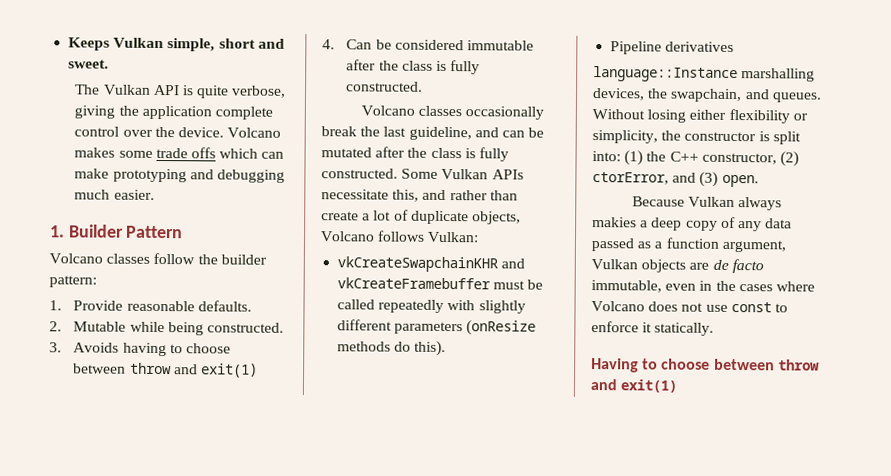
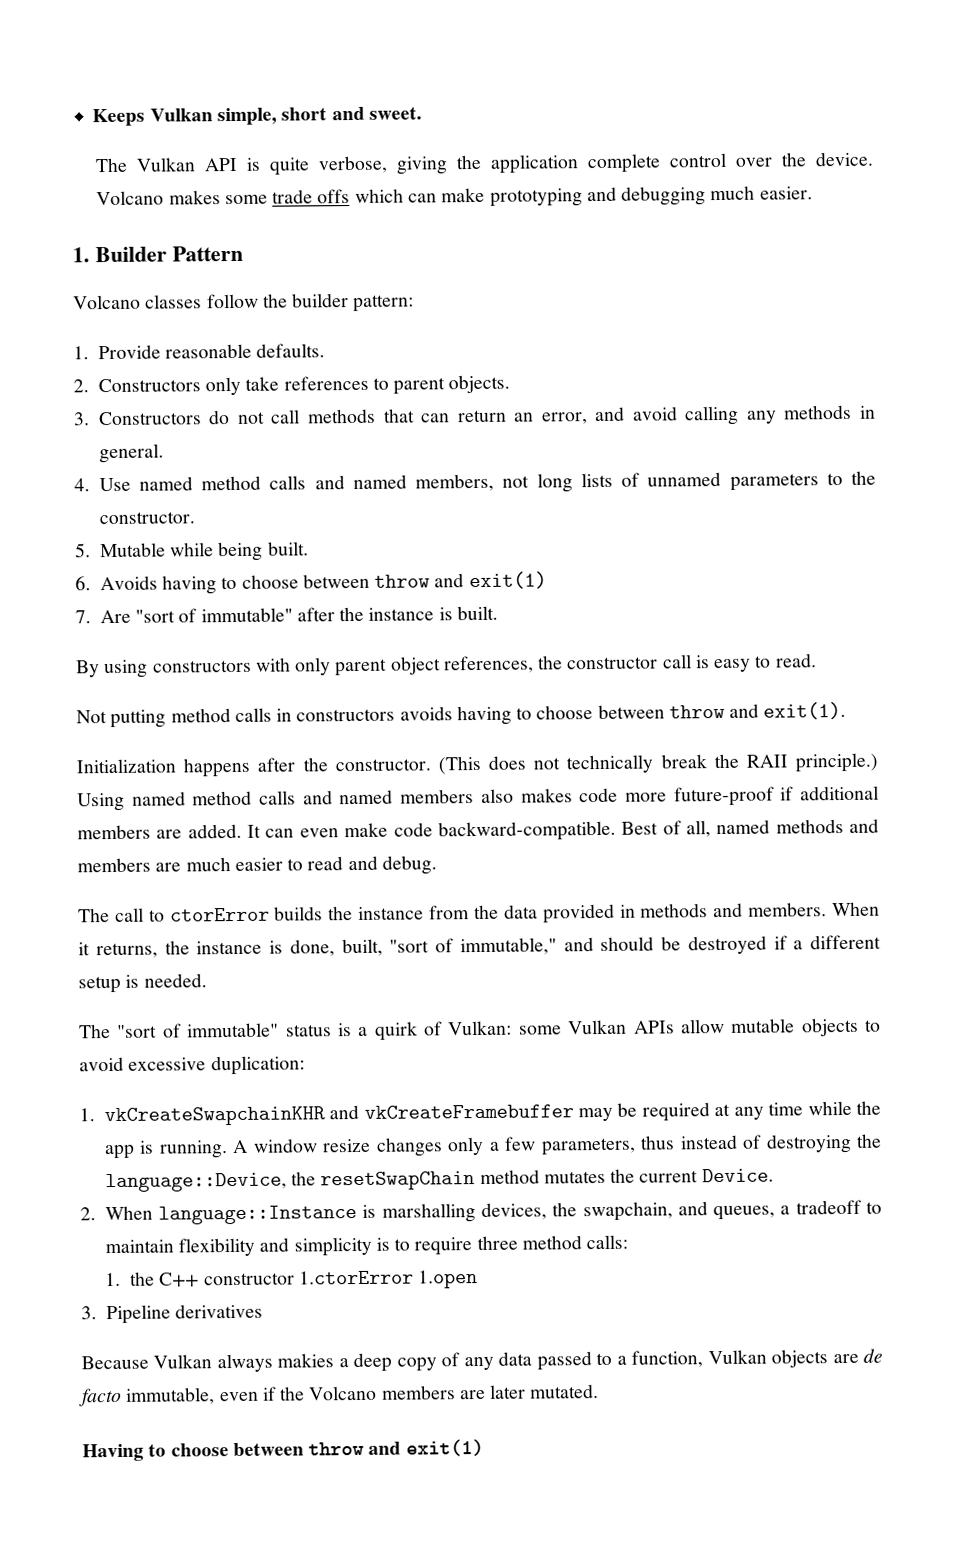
- 2. Mutable while being constructed.
- 3. Avoids having to choose between throw and exit(1)
+ 2. Constructors only take references to parent objects.
+ 3. Constructors do not call methods that can return an error, and avoid calling any methods in general.
+ 4. Use named method calls and named members, not long lists of unnamed parameters to the constructor.
+ 5. Mutable while being built.
+ 6. Avoids having to choose between throw and exit(1)
- 4. Can be considered immutable after the class is fully constructed.
- Volcano classes occasionally break the last guideline, and can be mutated after the class is fully constructed. Some Vulkan APIs necessitate this, and rather than create a lot of duplicate objects, Volcano follows Vulkan:
- vkCreateSwapchainKHR and vkCreateFramebuffer must be called repeatedly with slightly different parameters (onResize methods do this).
- Pipeline derivatives
- language::Instance marshalling devices, the swapchain, and queues. Without losing either flexibility or simplicity, the constructor is split into: (1) the C++ constructor, (2) ctorError, and (3) open.
+ 7. Are "sort of immutable" after the instance is built.
+ By using constructors with only parent object references, the constructor call is easy to read.
+ Not putting method calls in constructors avoids having to choose between throw and exit(1).
+ Initialization happens after the constructor. (This does not technically break the RAII principle.) Using named method calls and named members also makes code more future-proof if additional members are added. It can even make code backward-compatible. Best of all, named methods and members are much easier to read and debug.
+ The call to ctorError builds the instance from the data provided in methods and members. When it returns, the instance is done, built, "sort of immutable," and should be destroyed if a different setup is needed.
+ The "sort of immutable" status is a quirk of Vulkan: some Vulkan APIs allow mutable objects to avoid excessive duplication:
+ 1. vkCreateSwapchainKHR and vkCreateFramebuffer may be required at any time while the app is running. A window resize changes only a few parameters, thus instead of destroying the language::Device, the resetSwapChain method mutates the current Device.
+ 2. When language::Instance is marshalling devices, the swapchain, and queues, a tradeoff to maintain flexibility and simplicity is to require three method calls:
+ 1. the C++ constructor 1.ctorError 1.open
+ 3. Pipeline derivatives
- Because Vulkan always makies a deep copy of any data passed as a function argument, Vulkan objects are de facto immutable, even in the cases where Volcano does not use const to enforce it statically.
+ Because Vulkan always makies a deep copy of any data passed to a function, Vulkan objects are de facto immutable, even if the Volcano members are later mutated.

